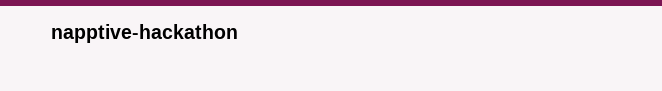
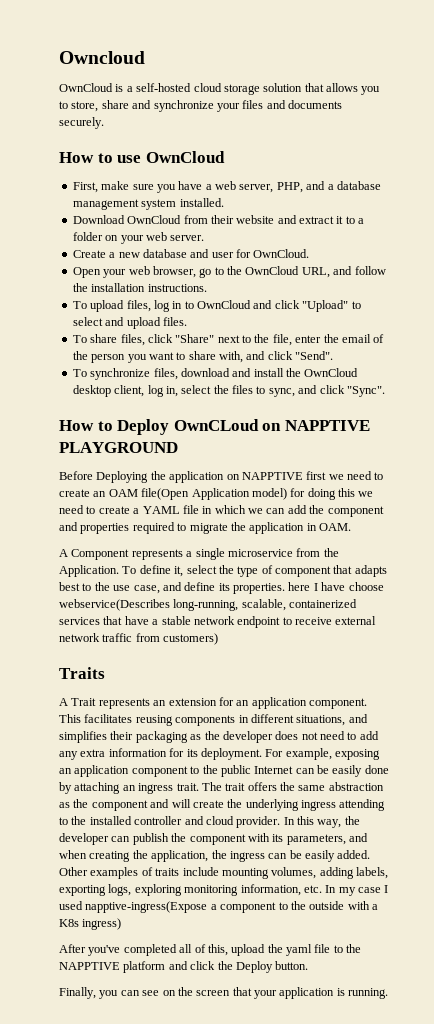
- napptive-hackathon
+ Owncloud
+ OwnCloud is a self-hosted cloud storage solution that allows you to store, share and synchronize your files and documents securely.
+ How to use OwnCloud
+ First, make sure you have a web server, PHP, and a database management system installed.
+ Download OwnCloud from their website and extract it to a folder on your web server.
+ Create a new database and user for OwnCloud.
+ Open your web browser, go to the OwnCloud URL, and follow the installation instructions.
+ To upload files, log in to OwnCloud and click "Upload" to select and upload files.
+ To share files, click "Share" next to the file, enter the email of the person you want to share with, and click "Send".
+ To synchronize files, download and install the OwnCloud desktop client, log in, select the files to sync, and click "Sync".
+ How to Deploy OwnCLoud on NAPPTIVE PLAYGROUND
+ Before Deploying the application on NAPPTIVE first we need to create an OAM file(Open Application model) for doing this we need to create a YAML file in which we can add the component and properties required to migrate the application in OAM.
+ A Component represents a single microservice from the Application. To define it, select the type of component that adapts best to the use case, and define its properties. here I have choose webservice(Describes long-running, scalable, containerized services that have a stable network endpoint to receive external network traffic from customers)
+ Traits
+ A Trait represents an extension for an application component. This facilitates reusing components in different situations, and simplifies their packaging as the developer does not need to add any extra information for its deployment. For example, exposing an application component to the public Internet can be easily done by attaching an ingress trait. The trait offers the same abstraction as the component and will create the underlying ingress attending to the installed controller and cloud provider. In this way, the developer can publish the component with its parameters, and when creating the application, the ingress can be easily added. Other examples of traits include mounting volumes, adding labels, exporting logs, exploring monitoring information, etc. In my case I used napptive-ingress(Expose a component to the outside with a K8s ingress)
+ After you've completed all of this, upload the yaml file to the NAPPTIVE platform and click the Deploy button.
+ Finally, you can see on the screen that your application is running.

